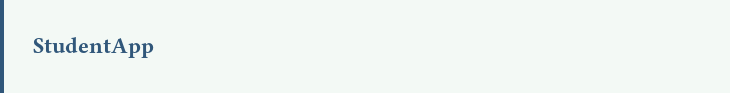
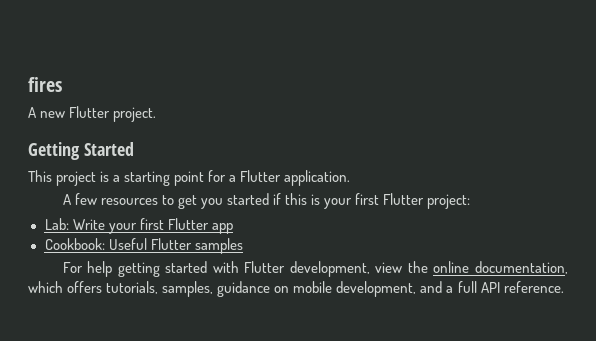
- StudentApp
+ fires
+ A new Flutter project.
+ Getting Started
+ This project is a starting point for a Flutter application.
+ A few resources to get you started if this is your first Flutter project:
+ Lab: Write your first Flutter app
+ Cookbook: Useful Flutter samples
+ For help getting started with Flutter development, view the online documentation, which offers tutorials, samples, guidance on mobile development, and a full API reference.

